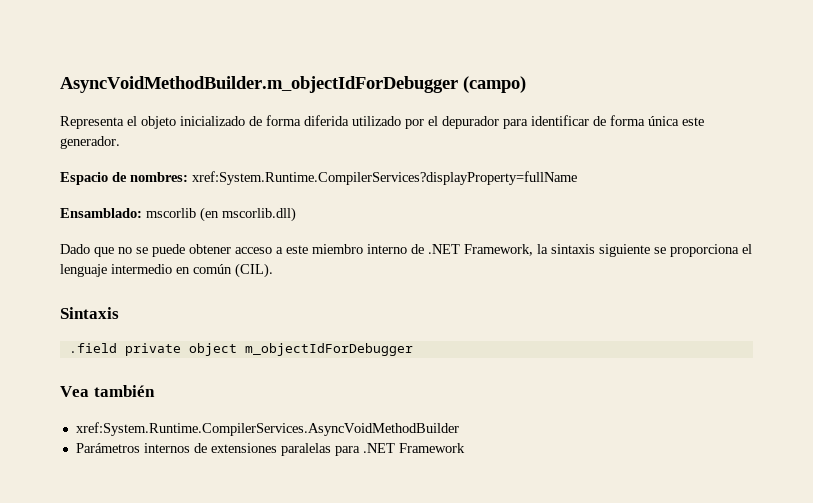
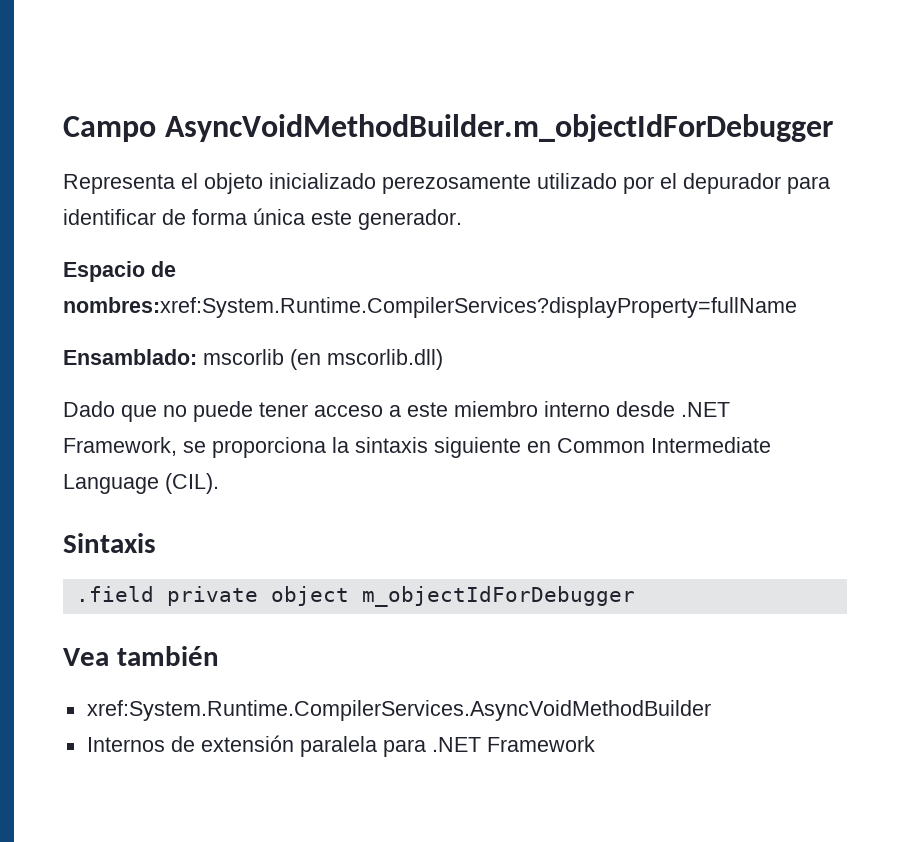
- AsyncVoidMethodBuilder.m_objectIdForDebugger (campo)
+ Campo AsyncVoidMethodBuilder.m_objectIdForDebugger
- Representa el objeto inicializado de forma diferida utilizado por el depurador para identificar de forma única este generador.
+ Representa el objeto inicializado perezosamente utilizado por el depurador para identificar de forma única este generador.
- Espacio de nombres: xref:System.Runtime.CompilerServices?displayProperty=fullName
+ Espacio de nombres:xref:System.Runtime.CompilerServices?displayProperty=fullName
- Dado que no se puede obtener acceso a este miembro interno de .NET Framework, la sintaxis siguiente se proporciona el lenguaje intermedio en común (CIL).
+ Dado que no puede tener acceso a este miembro interno desde .NET Framework, se proporciona la sintaxis siguiente en Common Intermediate Language (CIL).
- Parámetros internos de extensiones paralelas para .NET Framework
+ Internos de extensión paralela para .NET Framework

